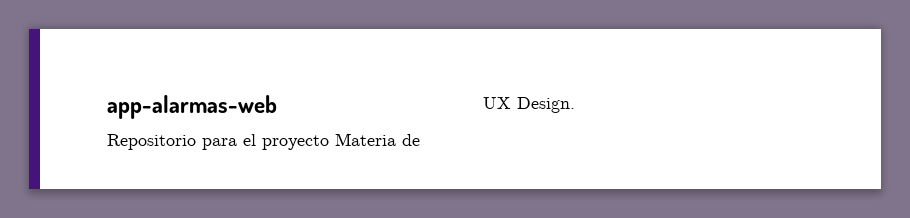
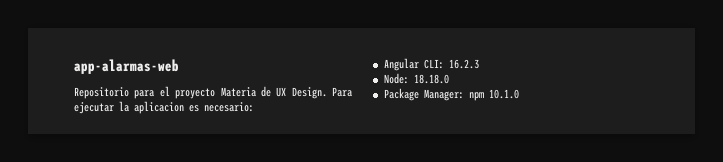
+ Para ejecutar la aplicacion es necesario:
+ Angular CLI: 16.2.3
+ Node: 18.18.0
+ Package Manager: npm 10.1.0

